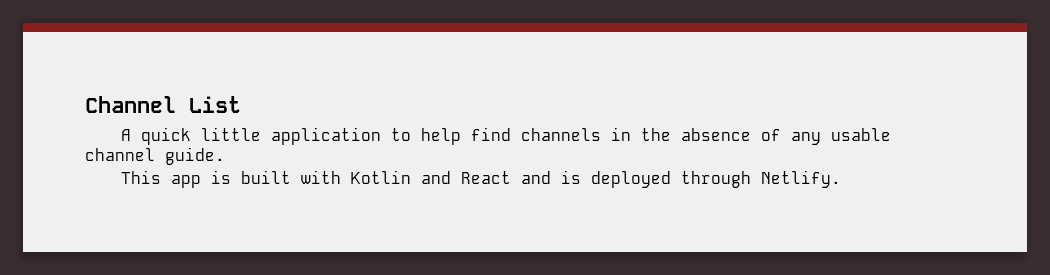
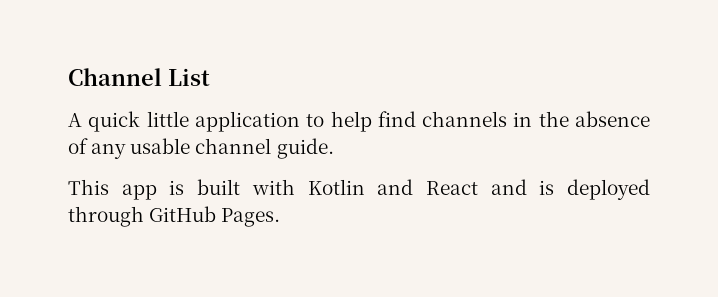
- This app is built with Kotlin and React and is deployed through Netlify.
+ This app is built with Kotlin and React and is deployed through GitHub Pages.

